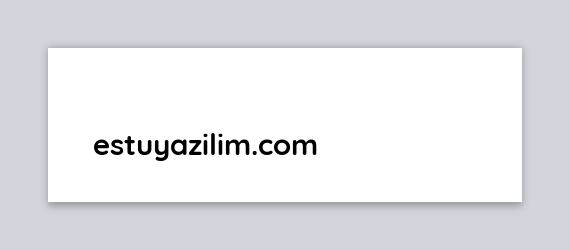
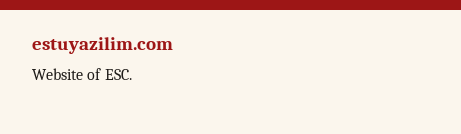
+ Website of ESC.

